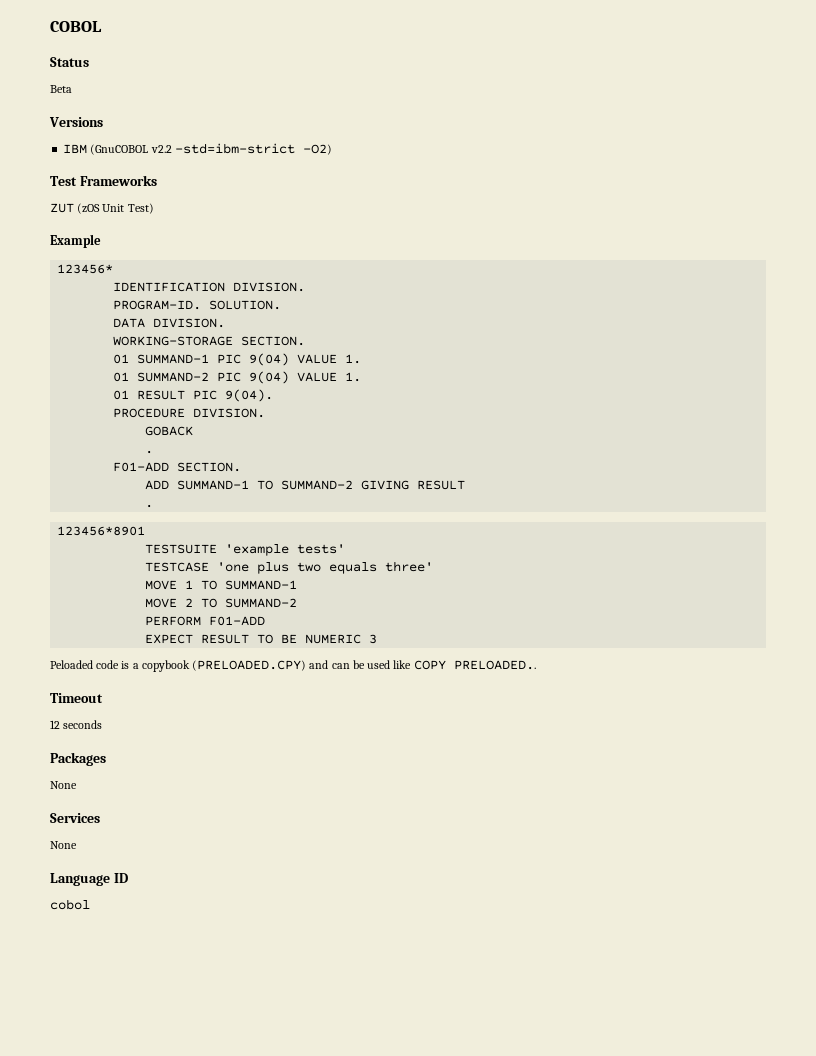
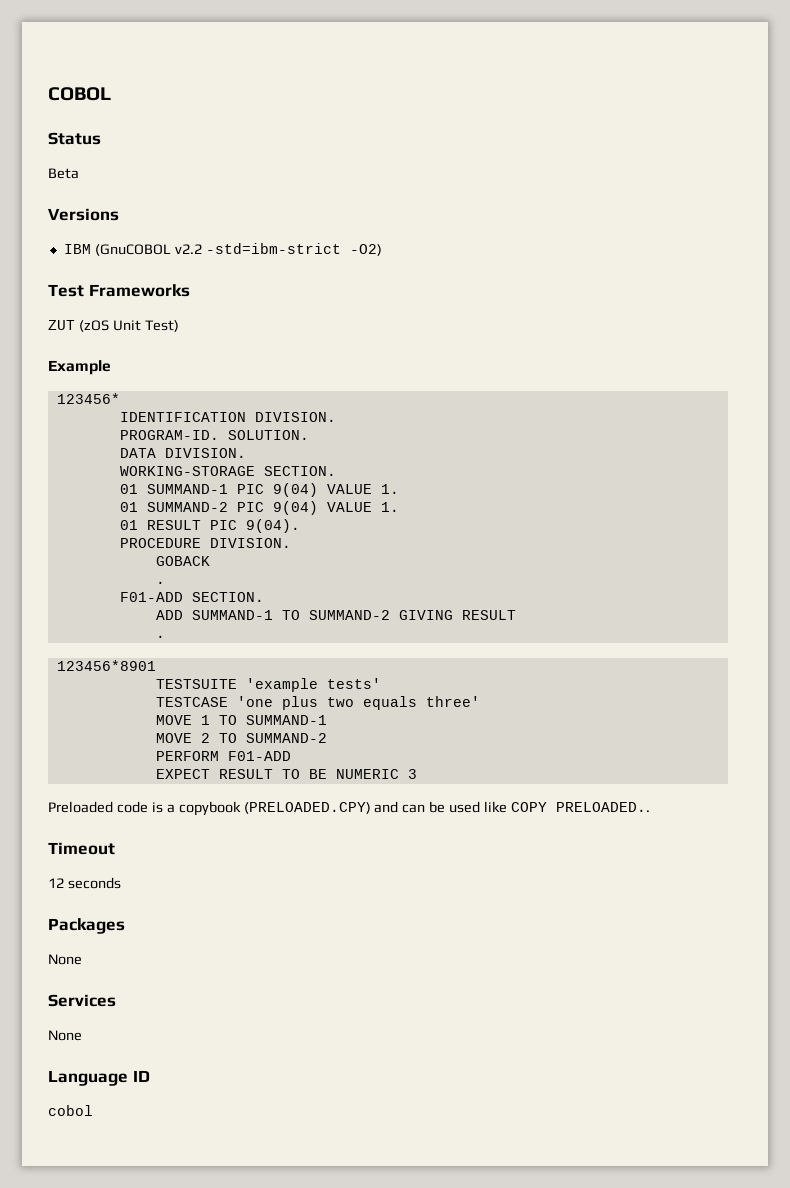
- Peloaded code is a copybook (PRELOADED.CPY) and can be used like COPY PRELOADED..
+ Preloaded code is a copybook (PRELOADED.CPY) and can be used like COPY PRELOADED..

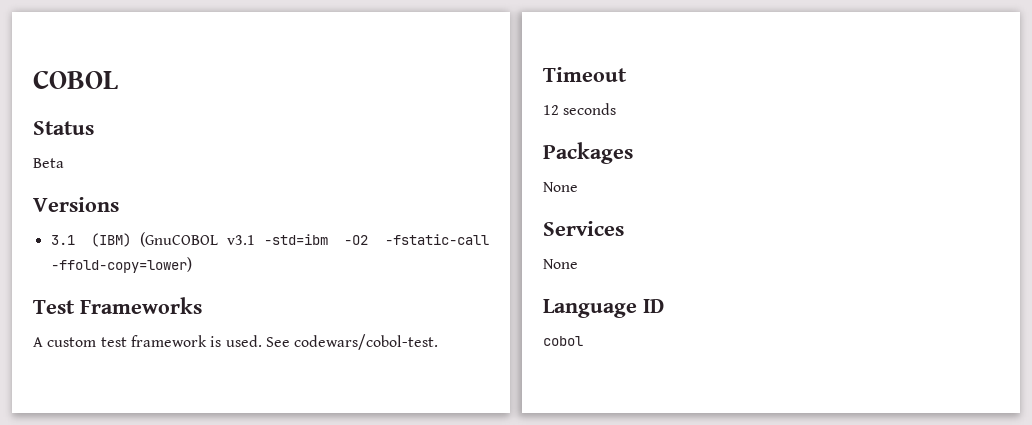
- IBM (GnuCOBOL v2.2 -std=ibm-strict -O2)
+ 3.1 (IBM) (GnuCOBOL v3.1 -std=ibm -O2 -fstatic-call -ffold-copy=lower)
  Test Frameworks
- ZUT (zOS Unit Test)
- Example
- 123456*
- IDENTIFICATION DIVISION.
- PROGRAM-ID. SOLUTION.
- DATA DIVISION.
- WORKING-STORAGE SECTION.
- 01 SUMMAND-1 PIC 9(04) VALUE 1.
- 01 SUMMAND-2 PIC 9(04) VALUE 1.
- 01 RESULT PIC 9(04).
- PROCEDURE DIVISION.
- GOBACK
- .
- F01-ADD SECTION.
- ADD SUMMAND-1 TO SUMMAND-2 GIVING RESULT
- .
- 123456*8901
- TESTSUITE 'example tests'
- TESTCASE 'one plus two equals three'
- MOVE 1 TO SUMMAND-1
- MOVE 2 TO SUMMAND-2
- PERFORM F01-ADD
- EXPECT RESULT TO BE NUMERIC 3
- Preloaded code is a copybook (PRELOADED.CPY) and can be used like COPY PRELOADED..
+ A custom test framework is used. See codewars/cobol-test.

